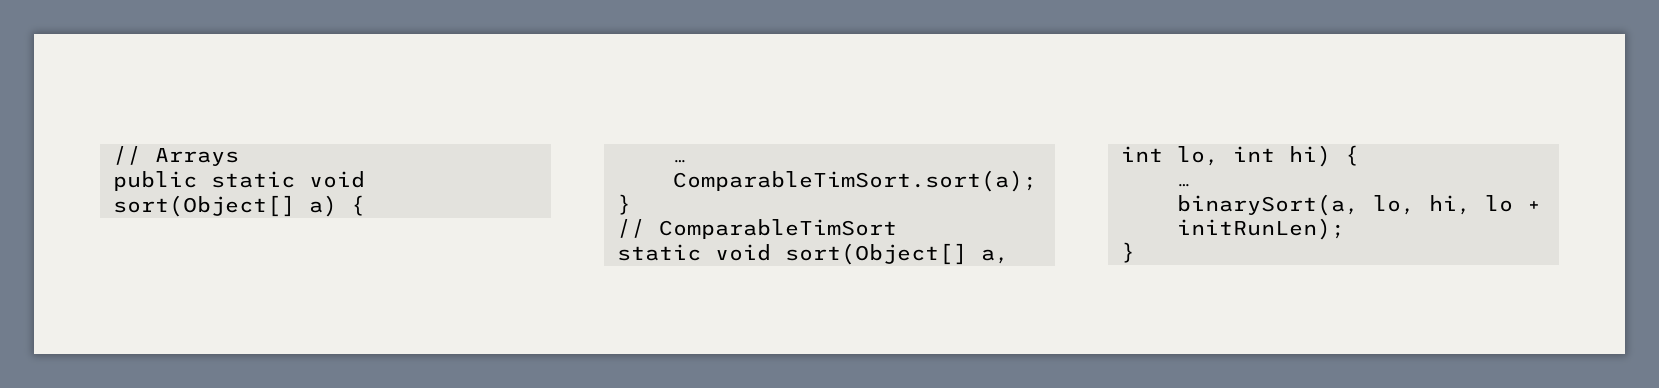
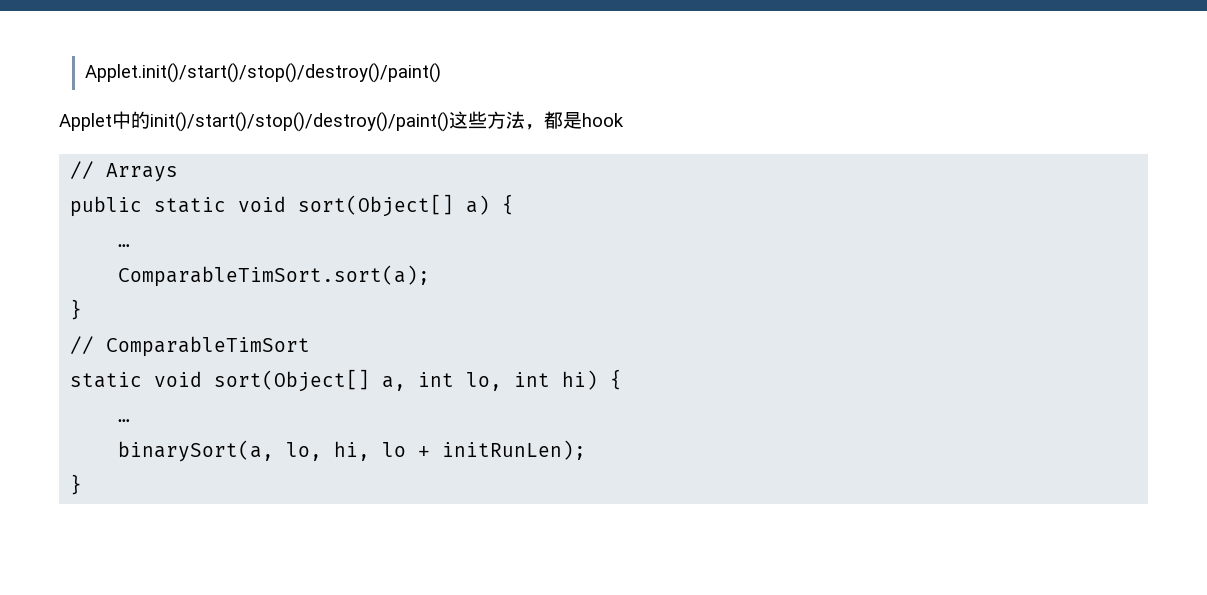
+ Applet.init()/start()/stop()/destroy()/paint()
+ Applet中的init()/start()/stop()/destroy()/paint()这些方法，都是hook

